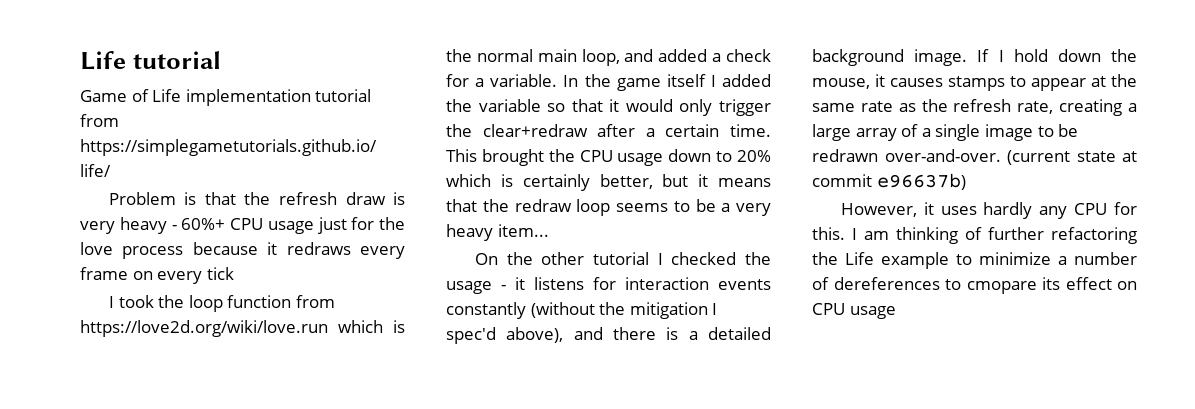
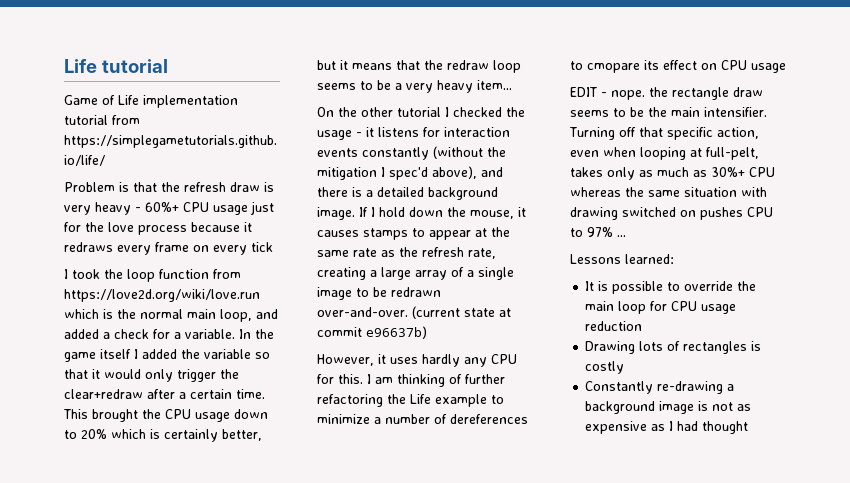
+ EDIT - nope. the rectangle draw seems to be the main intensifier. Turning off that specific action, even when looping at full-pelt, takes only as much as 30%+ CPU whereas the same situation with drawing switched on pushes CPU to 97% ...
+ Lessons learned:
+ It is possible to override the main loop for CPU usage reduction
+ Drawing lots of rectangles is costly
+ Constantly re-drawing a background image is not as expensive as I had thought

